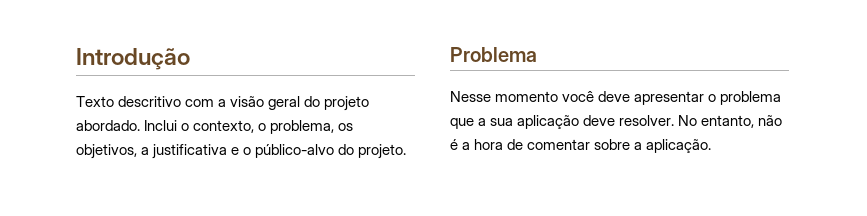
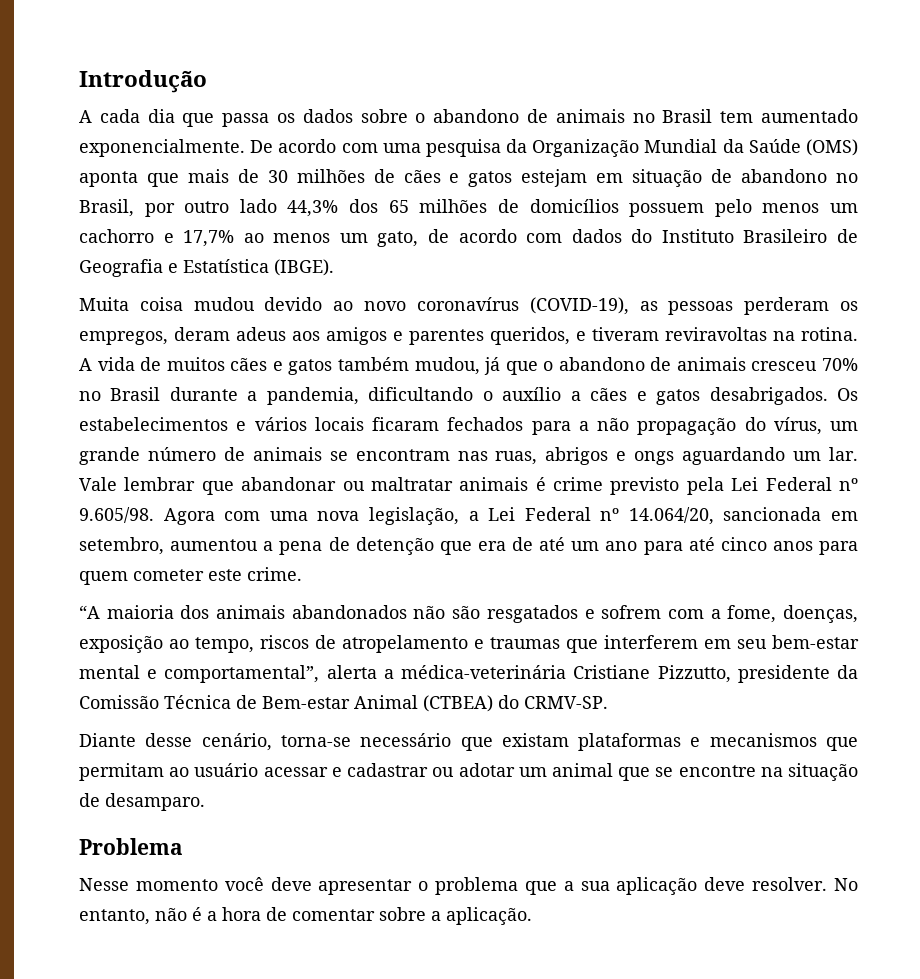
- Texto descritivo com a visão geral do projeto abordado. Inclui o contexto, o problema, os objetivos, a justificativa e o público-alvo do projeto.
+ A cada dia que passa os dados sobre o abandono de animais no Brasil tem aumentado exponencialmente. De acordo com uma pesquisa da Organização Mundial da Saúde (OMS) aponta que mais de 30 milhões de cães e gatos estejam em situação de abandono no Brasil, por outro lado 44,3% dos 65 milhões de domicílios possuem pelo menos um cachorro e 17,7% ao menos um gato, de acordo com dados do Instituto Brasileiro de Geografia e Estatística (IBGE).
+ Muita coisa mudou devido ao novo coronavírus (COVID-19), as pessoas perderam os empregos, deram adeus aos amigos e parentes queridos, e tiveram reviravoltas na rotina. A vida de muitos cães e gatos também mudou, já que o abandono de animais cresceu 70% no Brasil durante a pandemia, dificultando o auxílio a cães e gatos desabrigados. Os estabelecimentos e vários locais ficaram fechados para a não propagação do vírus, um grande número de animais se encontram nas ruas, abrigos e ongs aguardando um lar. Vale lembrar que abandonar ou maltratar animais é crime previsto pela Lei Federal nº 9.605/98. Agora com uma nova legislação, a Lei Federal nº 14.064/20, sancionada em setembro, aumentou a pena de detenção que era de até um ano para até cinco anos para quem cometer este crime.
+ “A maioria dos animais abandonados não são resgatados e sofrem com a fome, doenças, exposição ao tempo, riscos de atropelamento e traumas que interferem em seu bem-estar mental e comportamental”, alerta a médica-veterinária Cristiane Pizzutto, presidente da Comissão Técnica de Bem-estar Animal (CTBEA) do CRMV-SP.
+ Diante desse cenário, torna-se necessário que existam plataformas e mecanismos que permitam ao usuário acessar e cadastrar ou adotar um animal que se encontre na situação de desamparo.

